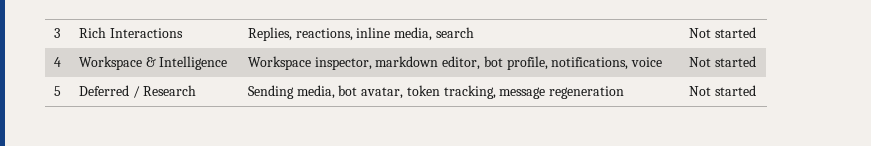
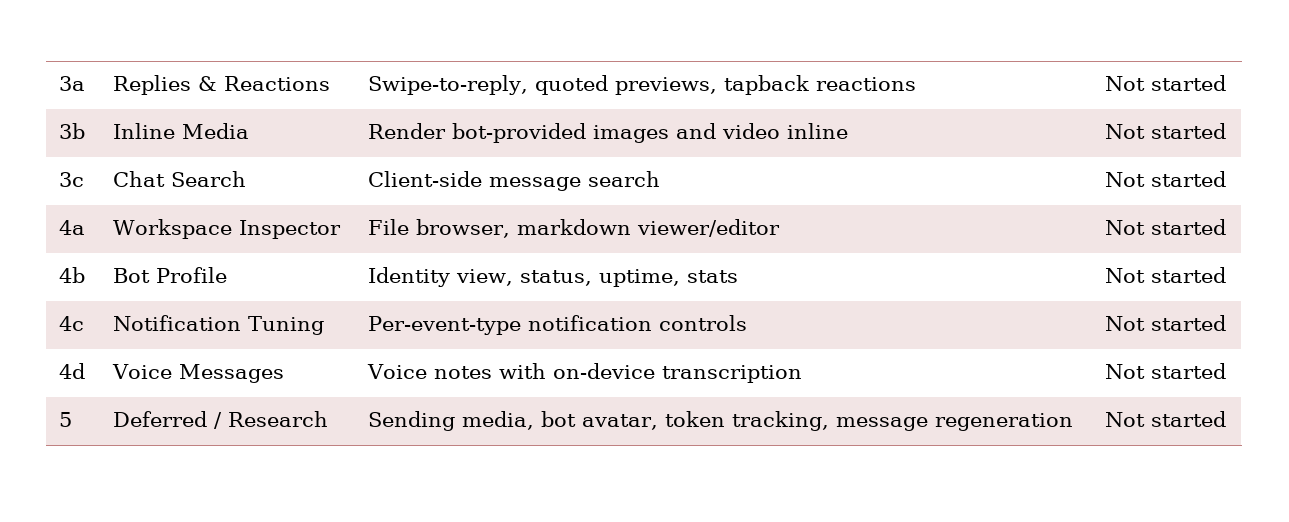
- 3 | Rich Interactions | Replies, reactions, inline media, search | Not started
+ 3a | Replies & Reactions | Swipe-to-reply, quoted previews, tapback reactions | Not started
+ 3b | Inline Media | Render bot-provided images and video inline | Not started
+ 3c | Chat Search | Client-side message search | Not started
- 4 | Workspace & Intelligence | Workspace inspector, markdown editor, bot profile, notifications, voice | Not started
+ 4a | Workspace Inspector | File browser, markdown viewer/editor | Not started
+ 4b | Bot Profile | Identity view, status, uptime, stats | Not started
+ 4c | Notification Tuning | Per-event-type notification controls | Not started
+ 4d | Voice Messages | Voice notes with on-device transcription | Not started

